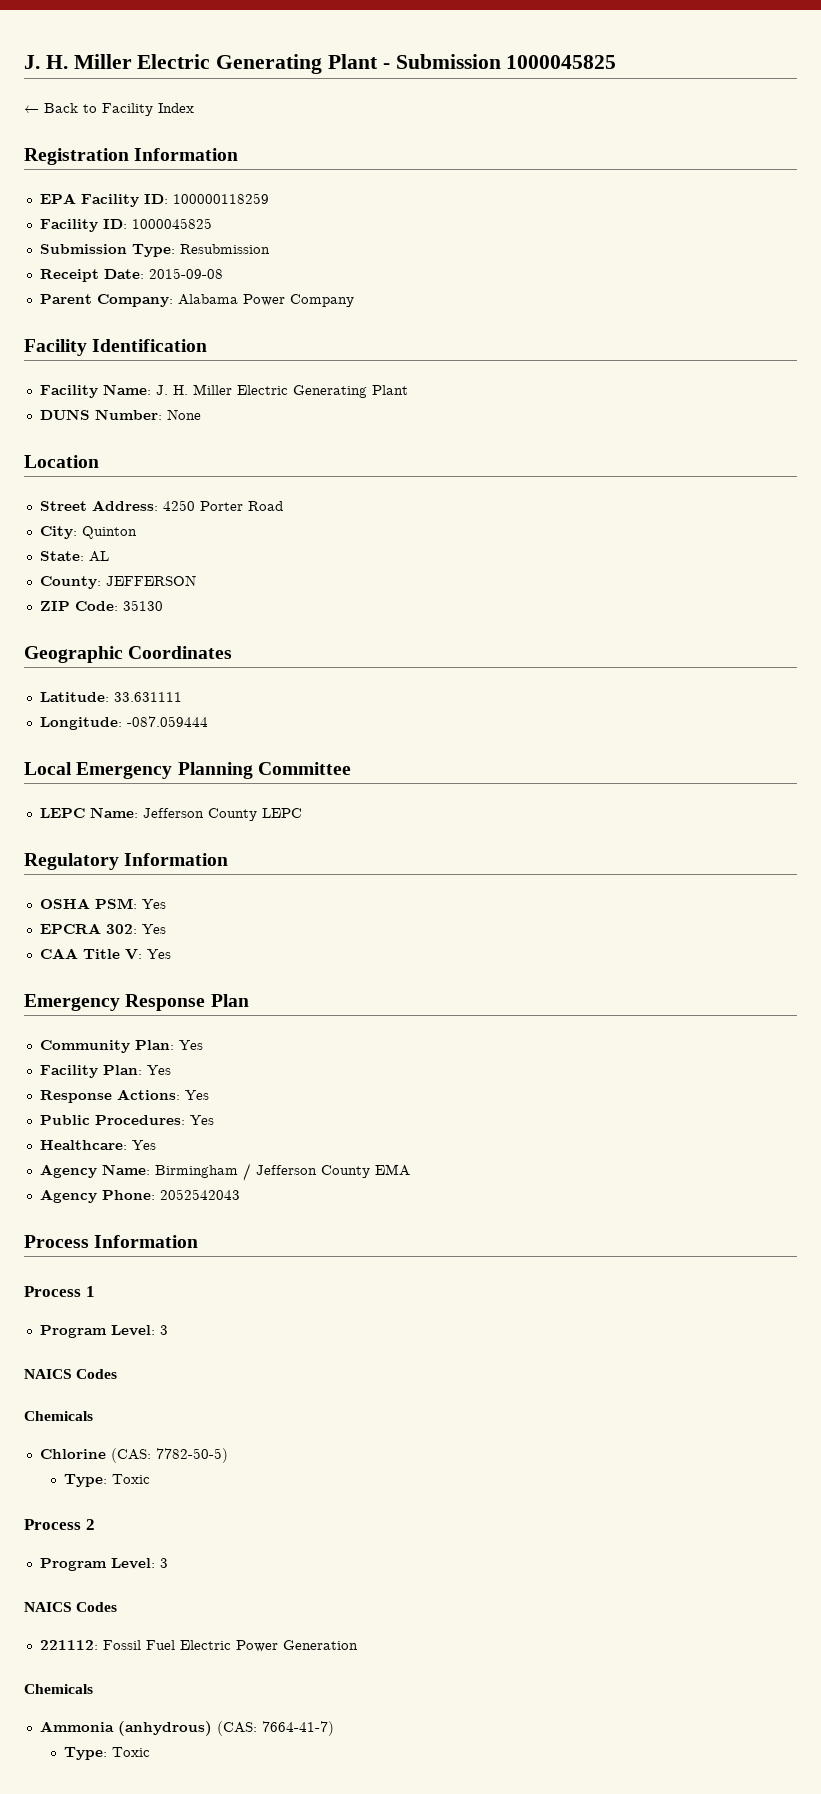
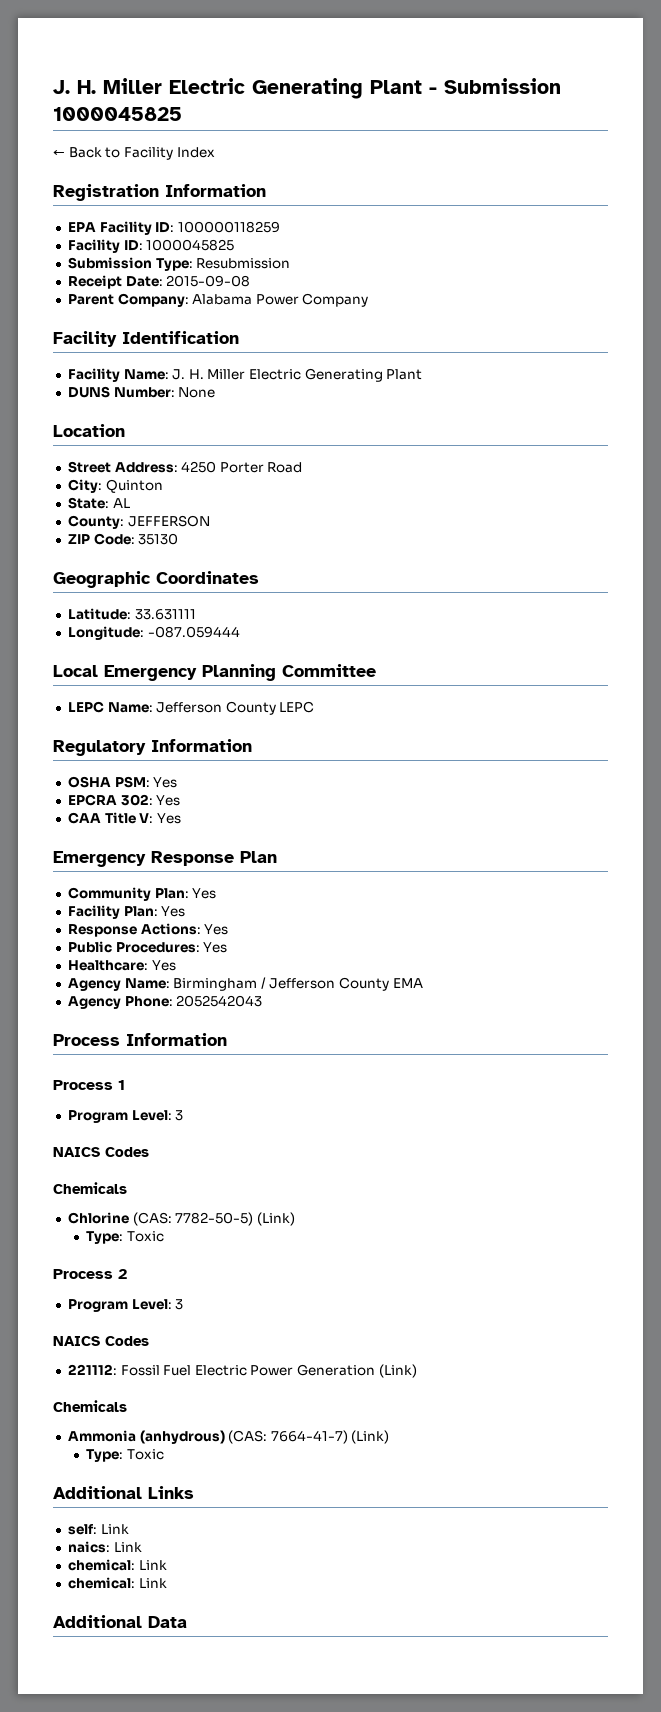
- Chlorine (CAS: 7782-50-5)
+ Chlorine (CAS: 7782-50-5) (Link)
- 221112: Fossil Fuel Electric Power Generation
+ 221112: Fossil Fuel Electric Power Generation (Link)
- Ammonia (anhydrous) (CAS: 7664-41-7)
+ Ammonia (anhydrous) (CAS: 7664-41-7) (Link)
  Type: Toxic
+ Additional Links
+ self: Link
+ naics: Link
+ chemical: Link
+ chemical: Link
+ Additional Data

